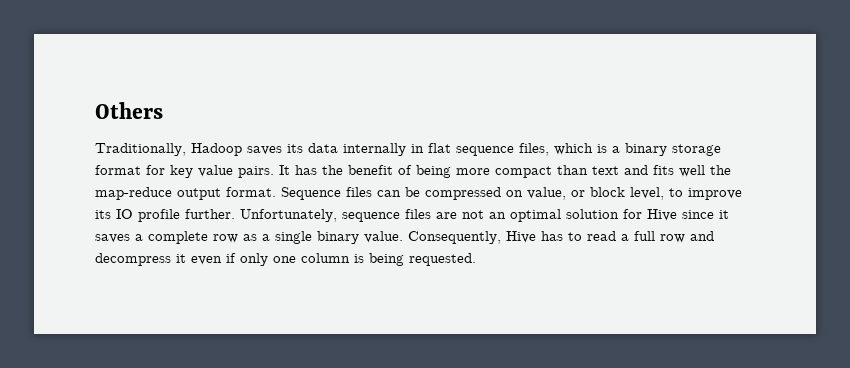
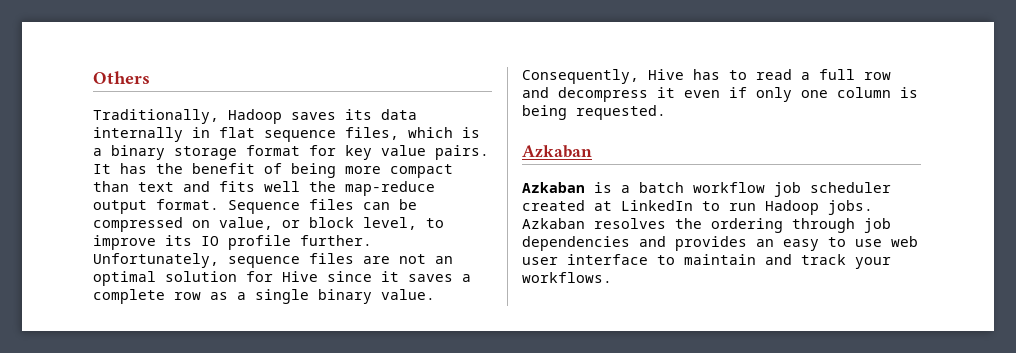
  Consequently, Hive has to read a full row and decompress it even if only one column is being requested.
+ Azkaban
+ Azkaban is a batch workflow job scheduler created at LinkedIn to run Hadoop jobs. Azkaban resolves the ordering through job dependencies and provides an easy to use web user interface to maintain and track your workflows.

